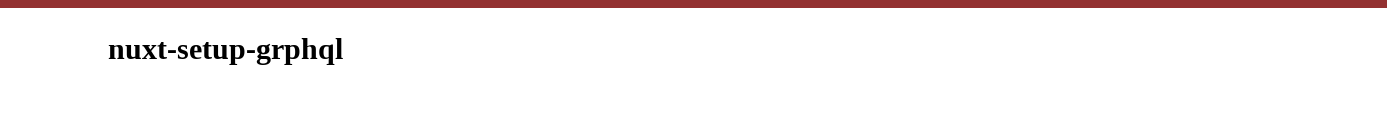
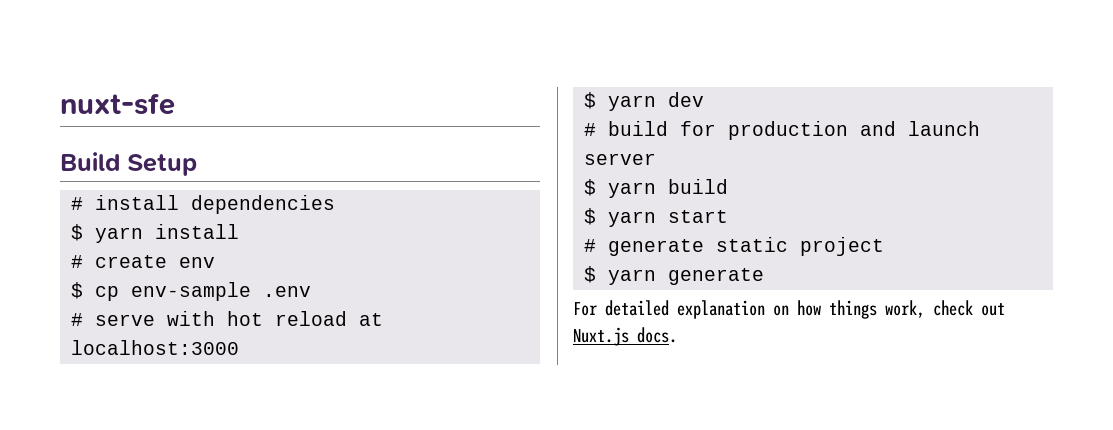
- nuxt-setup-grphql
+ nuxt-sfe
+ Build Setup
+ # install dependencies
+ $ yarn install
+ # create env
+ $ cp env-sample .env
+ # serve with hot reload at localhost:3000
+ $ yarn dev
+ # build for production and launch server
+ $ yarn build
+ $ yarn start
+ # generate static project
+ $ yarn generate
+ For detailed explanation on how things work, check out Nuxt.js docs.

